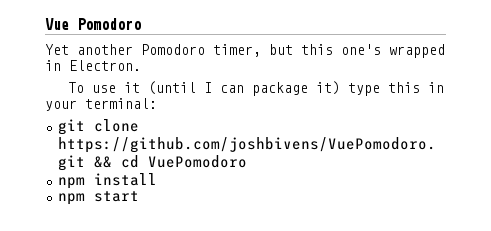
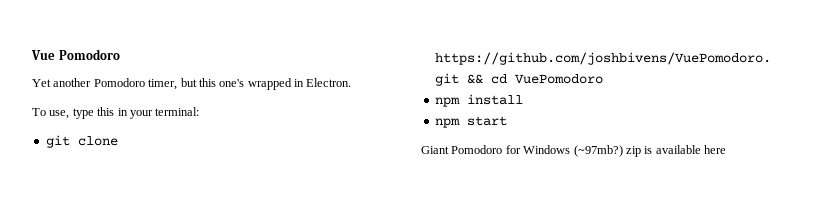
- To use it (until I can package it) type this in your terminal:
+ To use, type this in your terminal:
+ Giant Pomodoro for Windows (~97mb?) zip is available here

